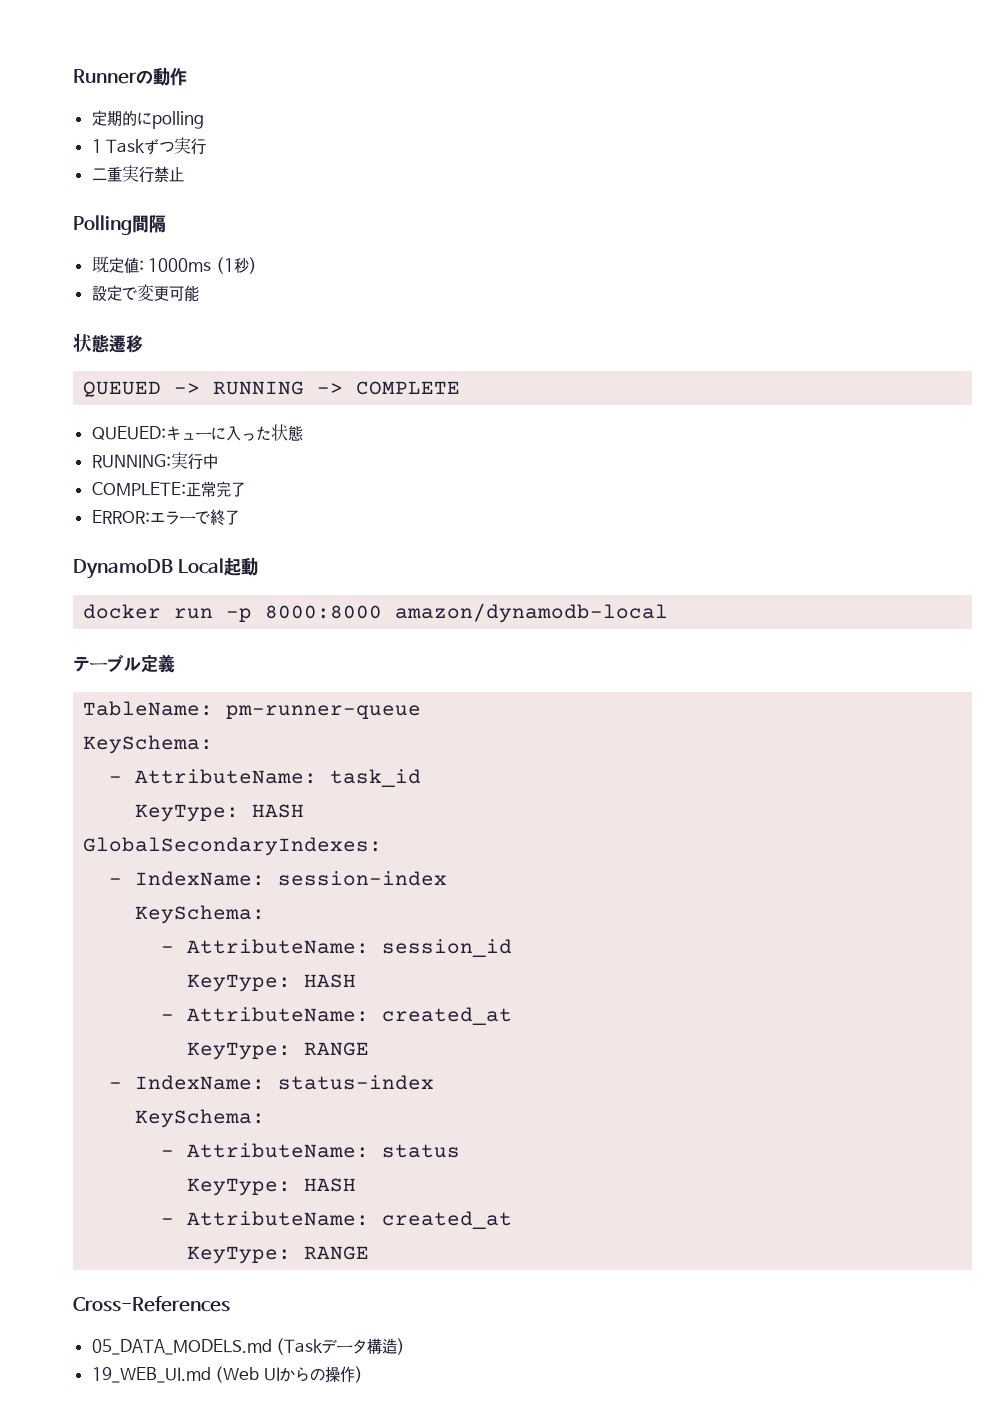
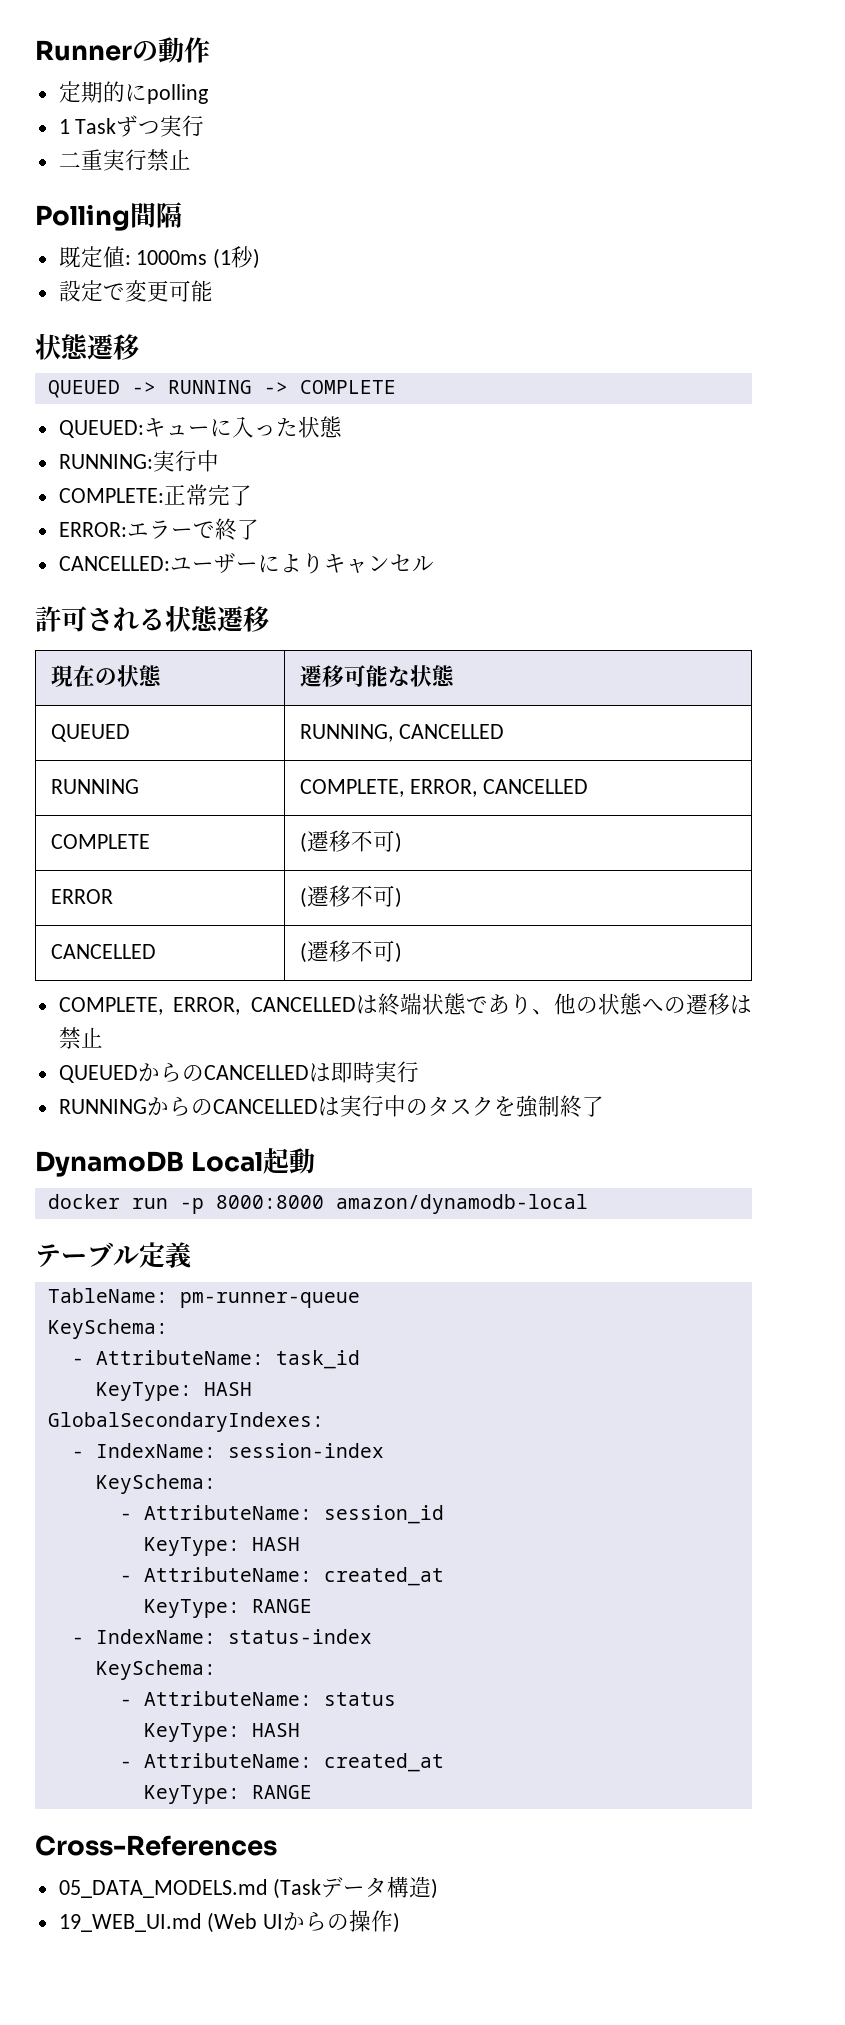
+ CANCELLED:ユーザーによりキャンセル
+ 許可される状態遷移
+ 現在の状態 | 遷移可能な状態
+ QUEUED | RUNNING, CANCELLED
+ RUNNING | COMPLETE, ERROR, CANCELLED
+ COMPLETE | (遷移不可)
+ ERROR | (遷移不可)
+ CANCELLED | (遷移不可)
+ COMPLETE, ERROR, CANCELLEDは終端状態であり、他の状態への遷移は禁止
+ QUEUEDからのCANCELLEDは即時実行
+ RUNNINGからのCANCELLEDは実行中のタスクを強制終了

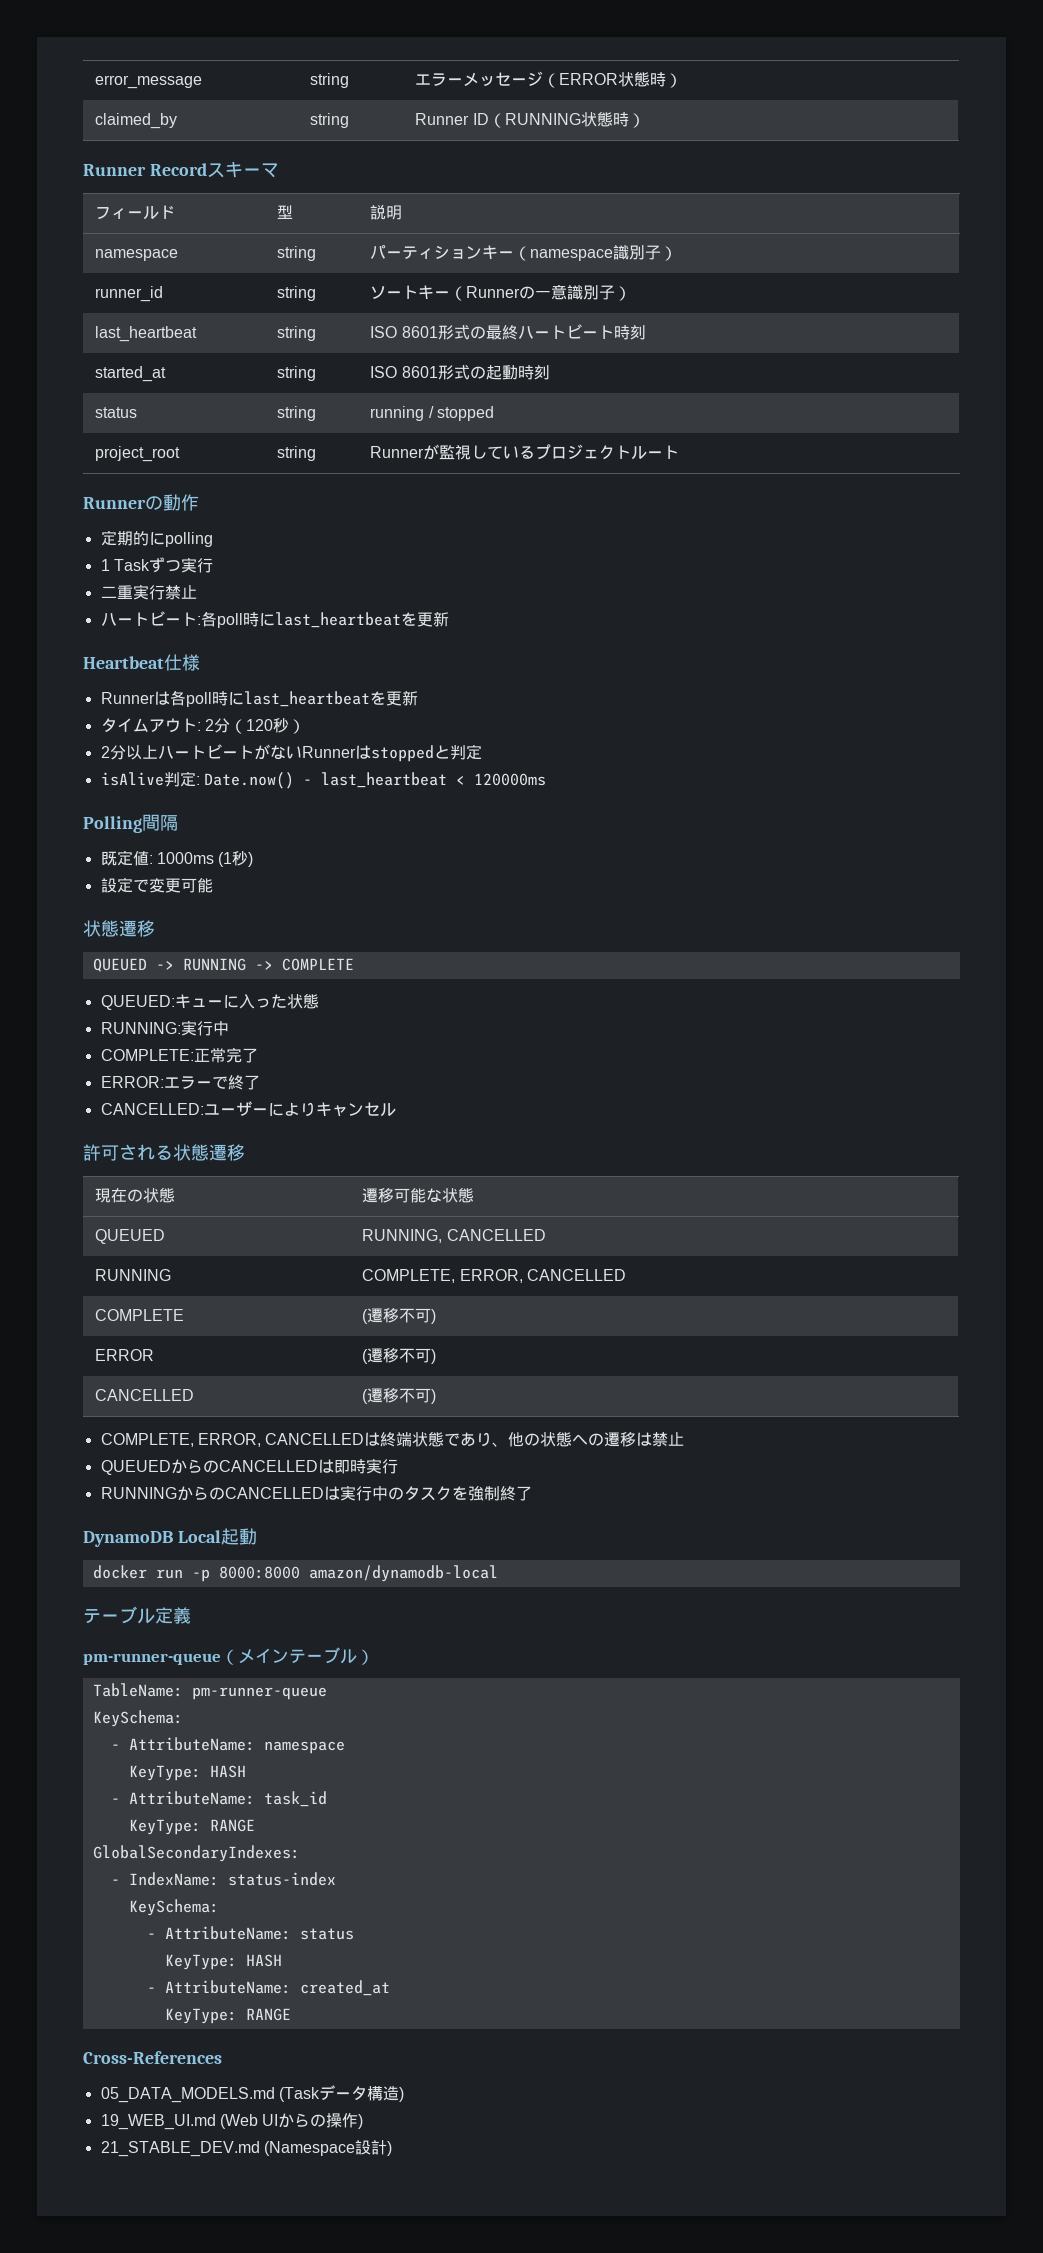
+ error_message | string | エラーメッセージ（ERROR状態時）
+ claimed_by | string | Runner ID（RUNNING状態時）
+ Runner Recordスキーマ
+ フィールド | 型 | 説明
+ namespace | string | パーティションキー（namespace識別子）
+ runner_id | string | ソートキー（Runnerの一意識別子）
+ last_heartbeat | string | ISO 8601形式の最終ハートビート時刻
+ started_at | string | ISO 8601形式の起動時刻
+ status | string | running / stopped
+ project_root | string | Runnerが監視しているプロジェクトルート
+ ハートビート:各poll時にlast_heartbeatを更新
+ Heartbeat仕様
+ Runnerは各poll時にlast_heartbeatを更新
+ タイムアウト: 2分（120秒）
+ 2分以上ハートビートがないRunnerはstoppedと判定
+ isAlive判定: Date.now() - last_heartbeat < 120000ms
+ pm-runner-queue（メインテーブル）
+ - AttributeName: namespace
+ KeyType: HASH
  - AttributeName: task_id
- KeyType: HASH
+ KeyType: RANGE
  GlobalSecondaryIndexes:
- - IndexName: session-index
- KeySchema:
- - AttributeName: session_id
- KeyType: HASH
- - AttributeName: created_at
- KeyType: RANGE
+ 21_STABLE_DEV.md (Namespace設計)

